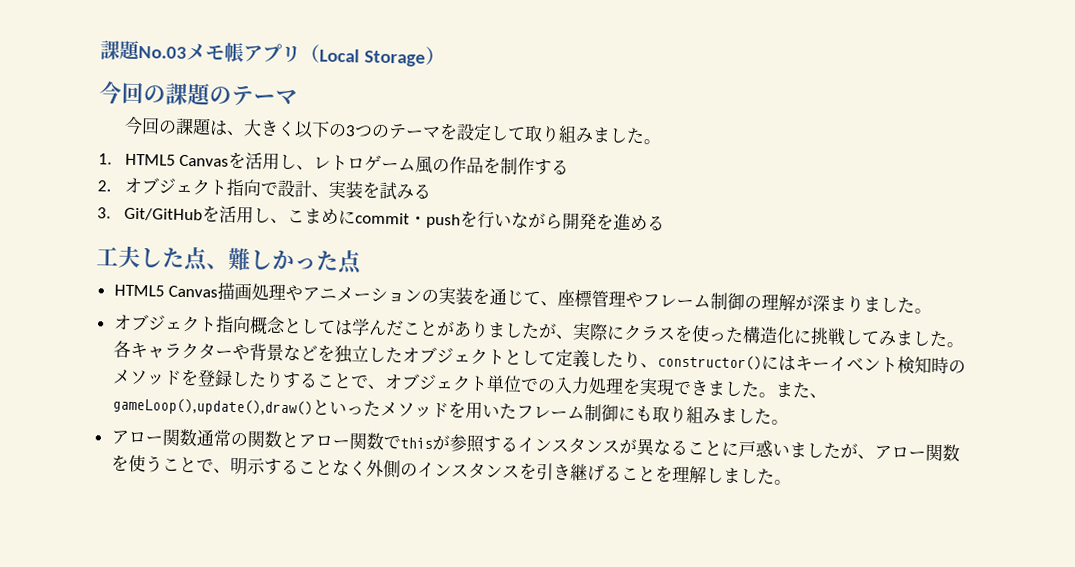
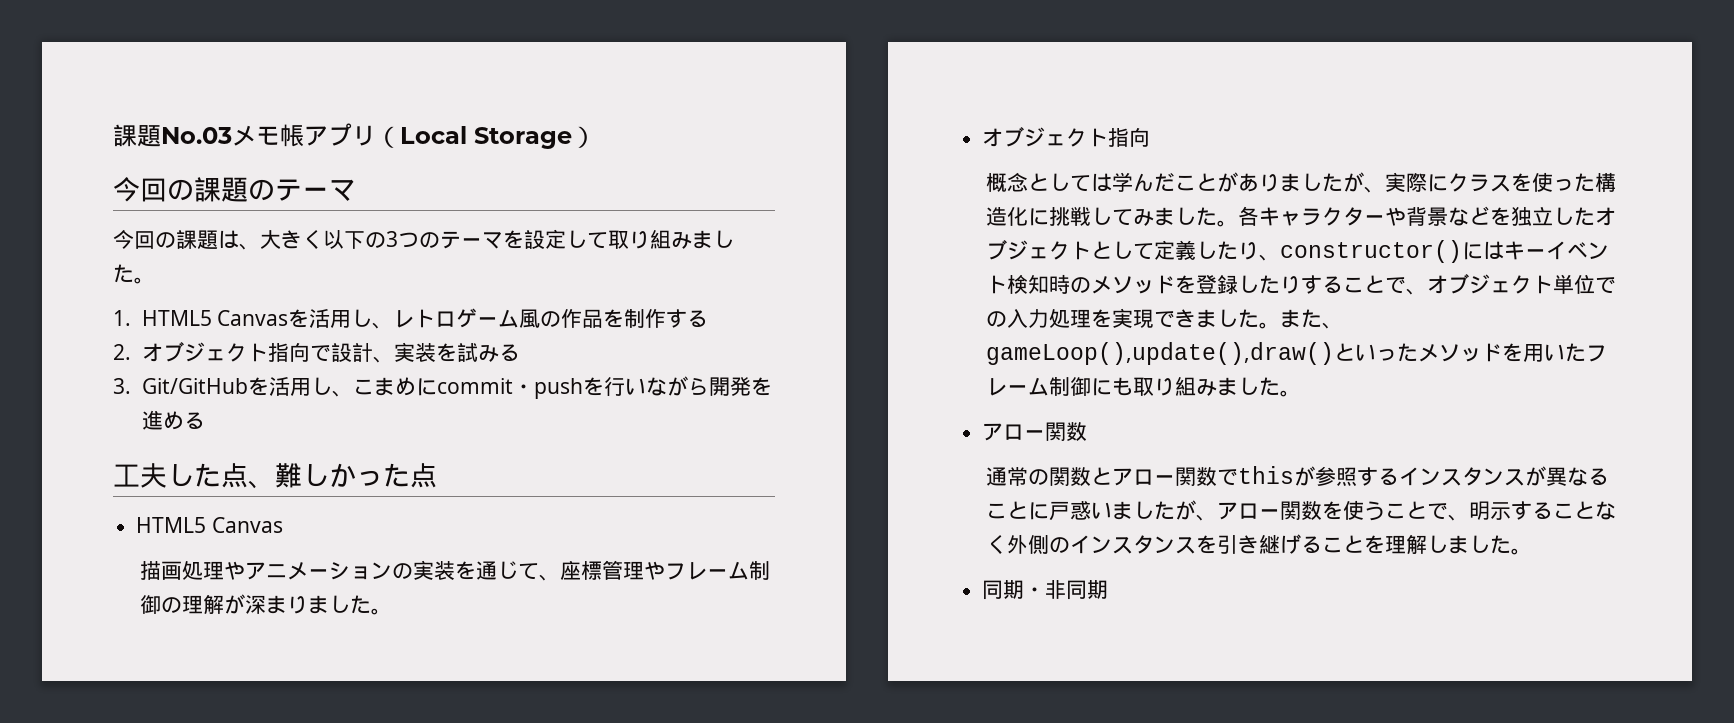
  工夫した点、難しかった点
- HTML5 Canvas描画処理やアニメーションの実装を通じて、座標管理やフレーム制御の理解が深まりました。
- オブジェクト指向概念としては学んだことがありましたが、実際にクラスを使った構造化に挑戦してみました。
+ HTML5 Canvas
+ 描画処理やアニメーションの実装を通じて、座標管理やフレーム制御の理解が深まりました。
+ オブジェクト指向
+ 概念としては学んだことがありましたが、実際にクラスを使った構造化に挑戦してみました。
  また、gameLoop(),update(),draw()といったメソッドを用いたフレーム制御にも取り組みました。
- アロー関数通常の関数とアロー関数でthisが参照するインスタンスが異なることに戸惑いましたが、アロー関数を使うことで、明示することなく外側のインスタンスを引き継げることを理解しました。
+ アロー関数
+ 通常の関数とアロー関数でthisが参照するインスタンスが異なることに戸惑いましたが、アロー関数を使うことで、明示することなく外側のインスタンスを引き継げることを理解しました。
+ 同期・非同期

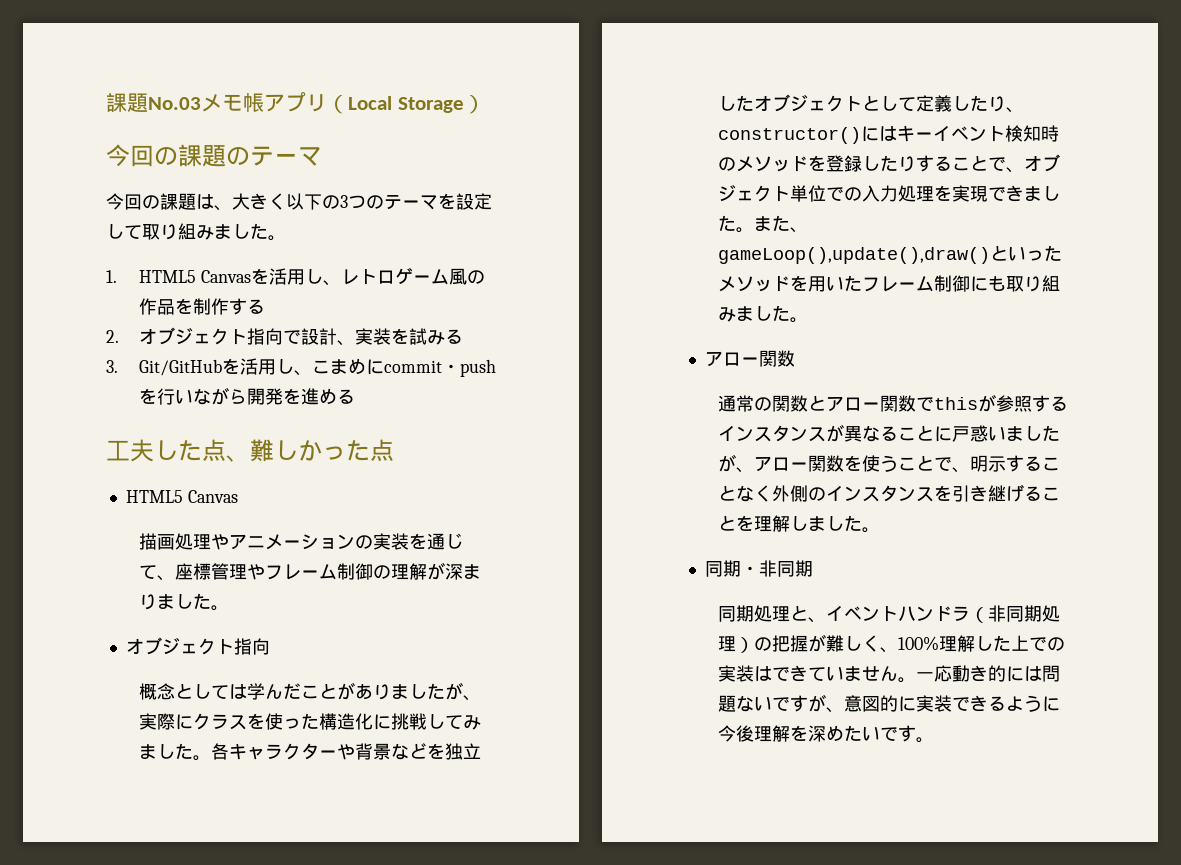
+ 同期処理と、イベントハンドラ（非同期処理）の把握が難しく、100%理解した上での実装はできていません。一応動き的には問題ないですが、意図的に実装できるように今後理解を深めたいです。

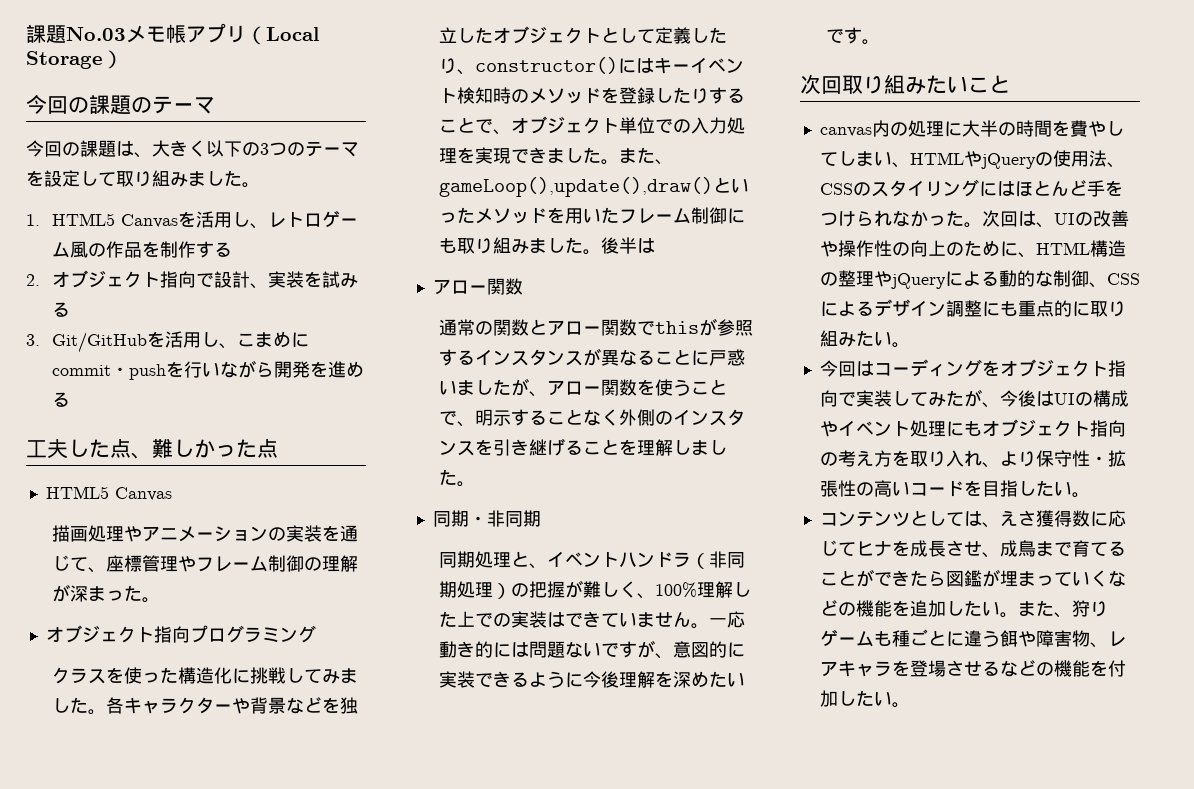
- 描画処理やアニメーションの実装を通じて、座標管理やフレーム制御の理解が深まりました。
- オブジェクト指向
- 概念としては学んだことがありましたが、実際にクラスを使った構造化に挑戦してみました。
+ 描画処理やアニメーションの実装を通じて、座標管理やフレーム制御の理解が深まった。
+ オブジェクト指向プログラミング
+ クラスを使った構造化に挑戦してみました。
+ 後半は
+ 次回取り組みたいこと
+ canvas内の処理に大半の時間を費やしてしまい、HTMLやjQueryの使用法、CSSのスタイリングにはほとんど手をつけられなかった。次回は、UIの改善や操作性の向上のために、HTML構造の整理やjQueryによる動的な制御、CSSによるデザイン調整にも重点的に取り組みたい。
+ 今回はコーディングをオブジェクト指向で実装してみたが、今後はUIの構成やイベント処理にもオブジェクト指向の考え方を取り入れ、より保守性・拡張性の高いコードを目指したい。
+ コンテンツとしては、えさ獲得数に応じてヒナを成長させ、成鳥まで育てることができたら図鑑が埋まっていくなどの機能を追加したい。また、狩りゲームも種ごとに違う餌や障害物、レアキャラを登場させるなどの機能を付加したい。

